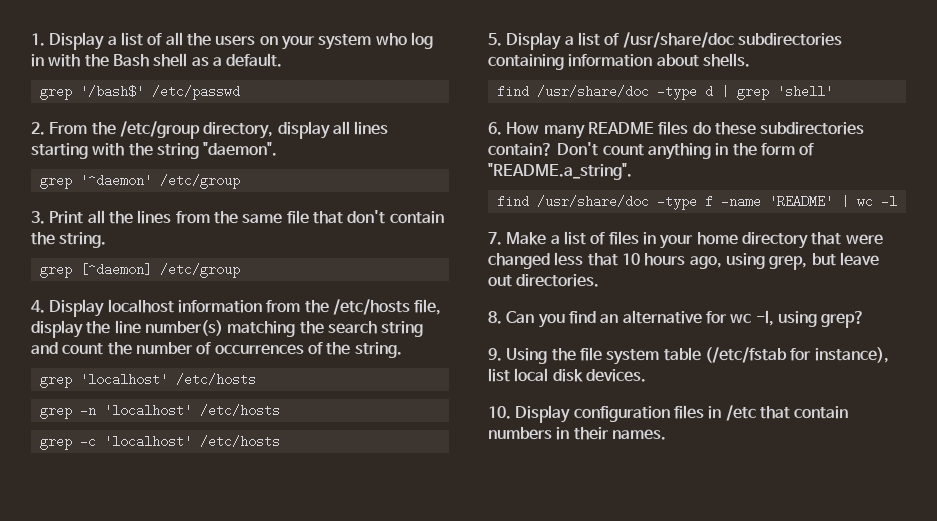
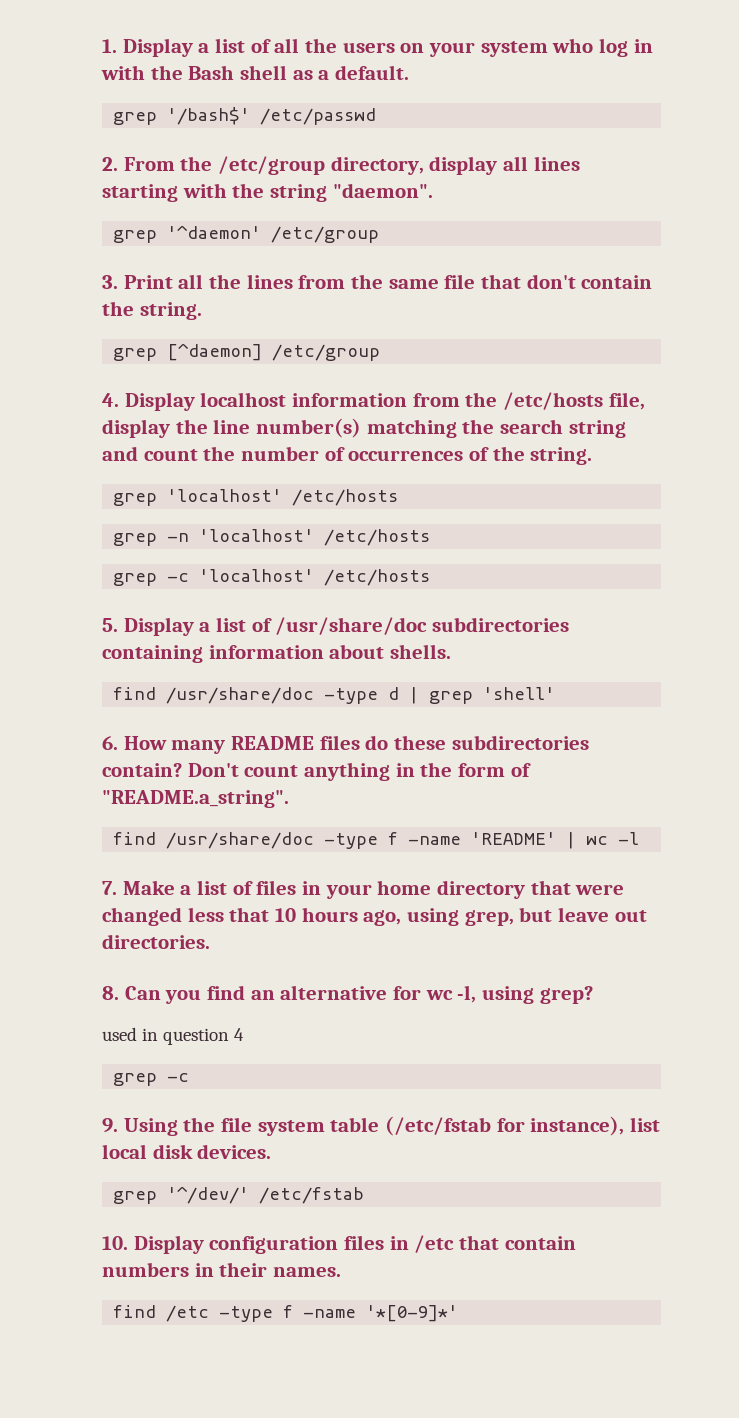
+ used in question 4
+ grep -c
+ grep '^/dev/' /etc/fstab
+ find /etc -type f -name '*[0-9]*'

